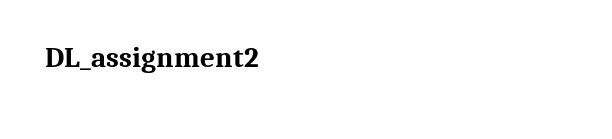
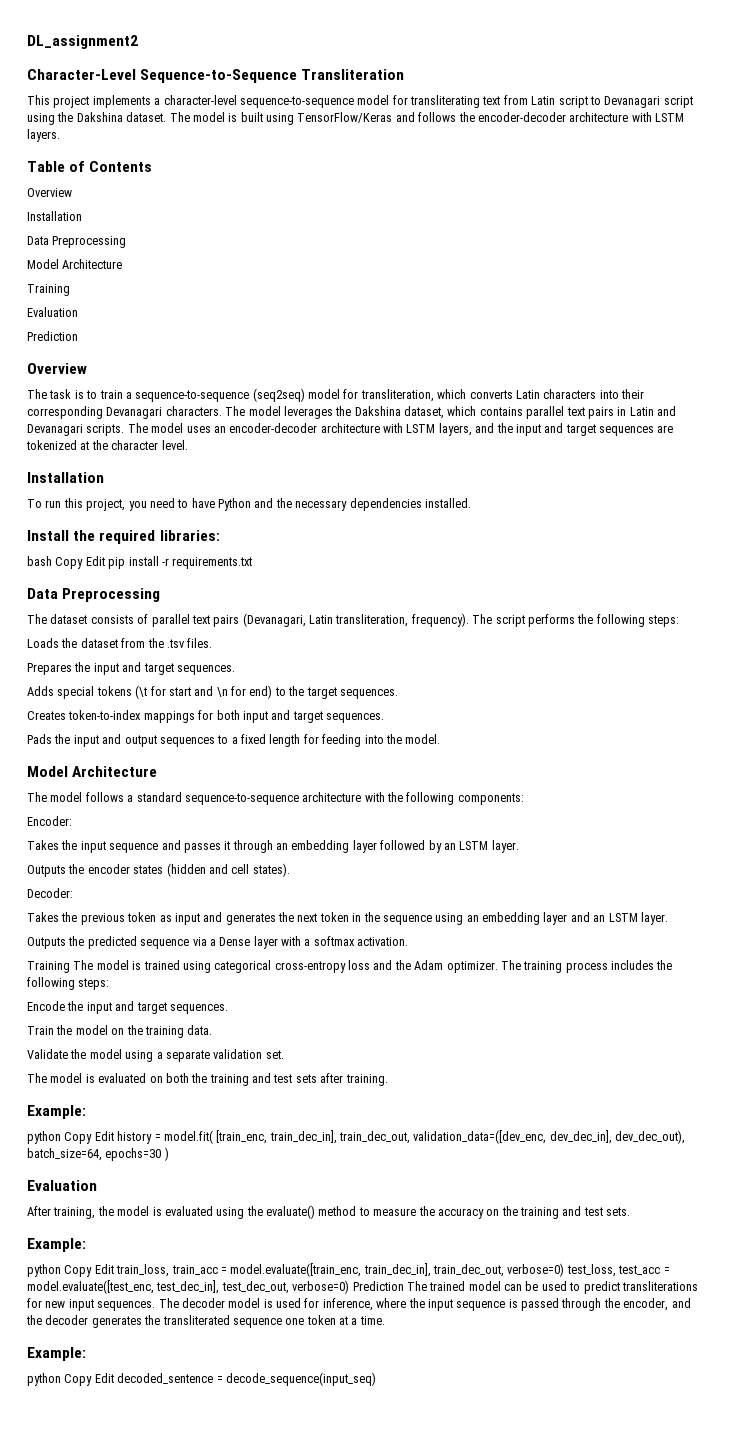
+ Character-Level Sequence-to-Sequence Transliteration
+ This project implements a character-level sequence-to-sequence model for transliterating text from Latin script to Devanagari script using the Dakshina dataset. The model is built using TensorFlow/Keras and follows the encoder-decoder architecture with LSTM layers.
+ Table of Contents
+ Overview
+ Installation
+ Data Preprocessing
+ Model Architecture
+ Training
+ Evaluation
+ Prediction
+ Overview
+ The task is to train a sequence-to-sequence (seq2seq) model for transliteration, which converts Latin characters into their corresponding Devanagari characters. The model leverages the Dakshina dataset, which contains parallel text pairs in Latin and Devanagari scripts. The model uses an encoder-decoder architecture with LSTM layers, and the input and target sequences are tokenized at the character level.
+ Installation
+ To run this project, you need to have Python and the necessary dependencies installed.
+ Install the required libraries:
+ bash Copy Edit pip install -r requirements.txt
+ Data Preprocessing
+ The dataset consists of parallel text pairs (Devanagari, Latin transliteration, frequency). The script performs the following steps:
+ Loads the dataset from the .tsv files.
+ Prepares the input and target sequences.
+ Adds special tokens (\t for start and \n for end) to the target sequences.
+ Creates token-to-index mappings for both input and target sequences.
+ Pads the input and output sequences to a fixed length for feeding into the model.
+ Model Architecture
+ The model follows a standard sequence-to-sequence architecture with the following components:
+ Encoder:
+ Takes the input sequence and passes it through an embedding layer followed by an LSTM layer.
+ Outputs the encoder states (hidden and cell states).
+ Decoder:
+ Takes the previous token as input and generates the next token in the sequence using an embedding layer and an LSTM layer.
+ Outputs the predicted sequence via a Dense layer with a softmax activation.
+ Training The model is trained using categorical cross-entropy loss and the Adam optimizer. The training process includes the following steps:
+ Encode the input and target sequences.
+ Train the model on the training data.
+ Validate the model using a separate validation set.
+ The model is evaluated on both the training and test sets after training.
+ Example:
+ python Copy Edit history = model.fit( [train_enc, train_dec_in], train_dec_out, validation_data=([dev_enc, dev_dec_in], dev_dec_out), batch_size=64, epochs=30 )
+ Evaluation
+ After training, the model is evaluated using the evaluate() method to measure the accuracy on the training and test sets.
+ Example:
+ python Copy Edit train_loss, train_acc = model.evaluate([train_enc, train_dec_in], train_dec_out, verbose=0) test_loss, test_acc = model.evaluate([test_enc, test_dec_in], test_dec_out, verbose=0) Prediction The trained model can be used to predict transliterations for new input sequences. The decoder model is used for inference, where the input sequence is passed through the encoder, and the decoder generates the transliterated sequence one token at a time.
+ Example:
+ python Copy Edit decoded_sentence = decode_sequence(input_seq)

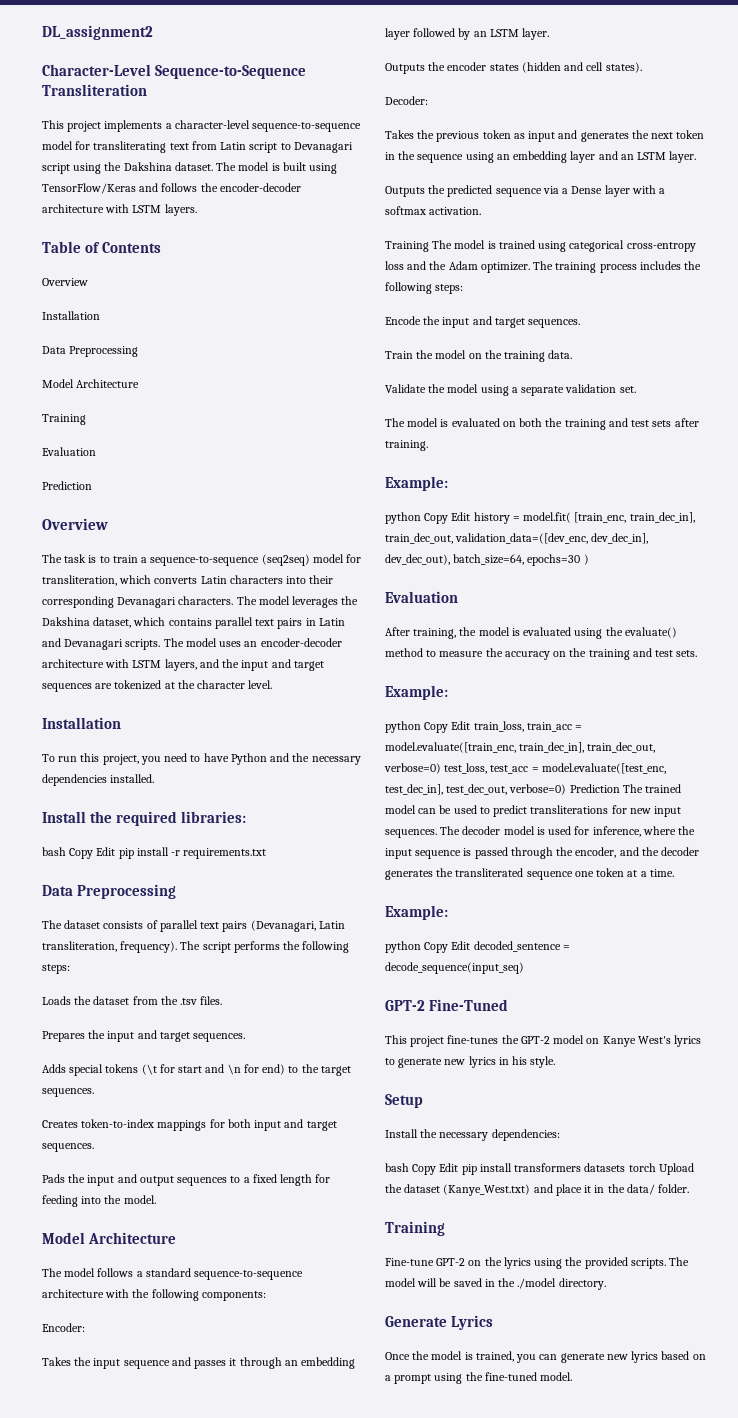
+ GPT-2 Fine-Tuned
+ This project fine-tunes the GPT-2 model on Kanye West's lyrics to generate new lyrics in his style.
+ Setup
+ Install the necessary dependencies:
+ bash Copy Edit pip install transformers datasets torch Upload the dataset (Kanye_West.txt) and place it in the data/ folder.
+ Training
+ Fine-tune GPT-2 on the lyrics using the provided scripts. The model will be saved in the ./model directory.
+ Generate Lyrics
+ Once the model is trained, you can generate new lyrics based on a prompt using the fine-tuned model.

